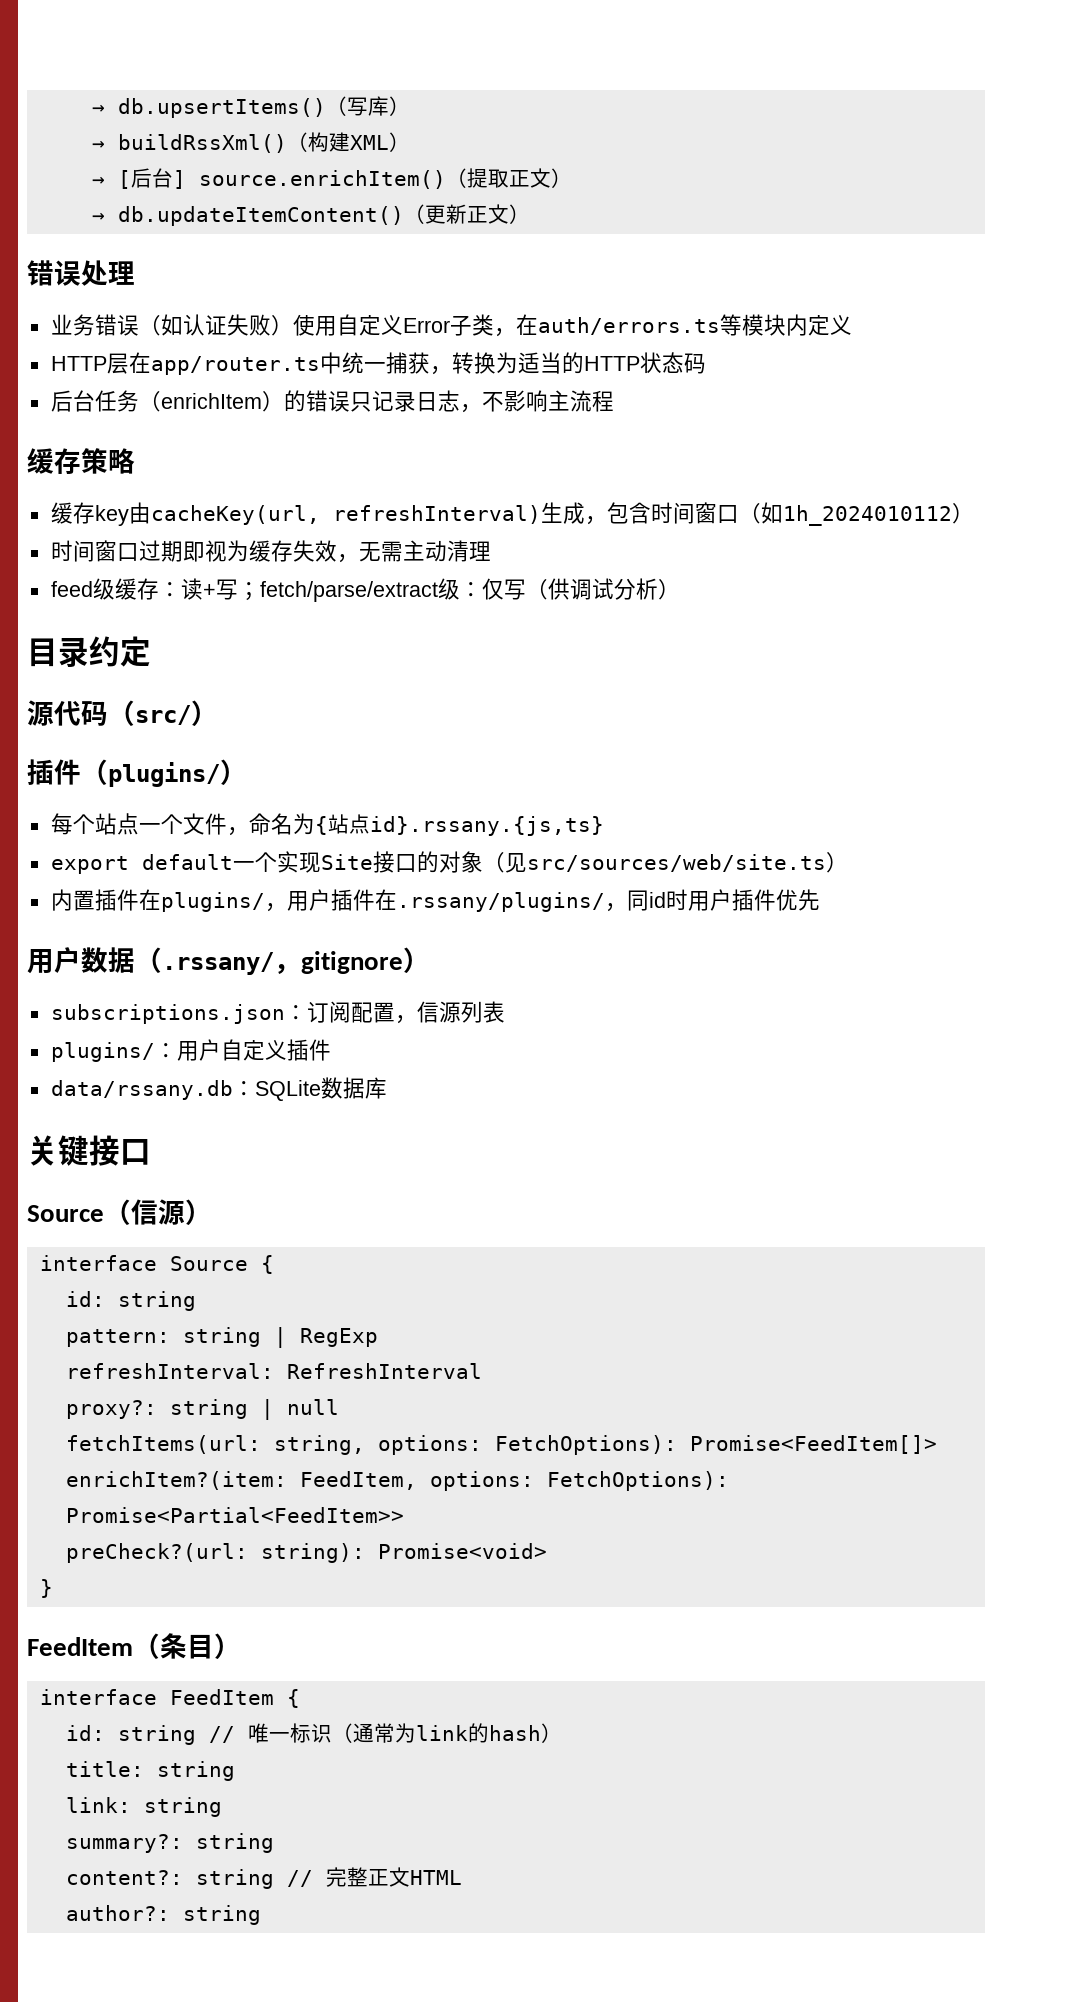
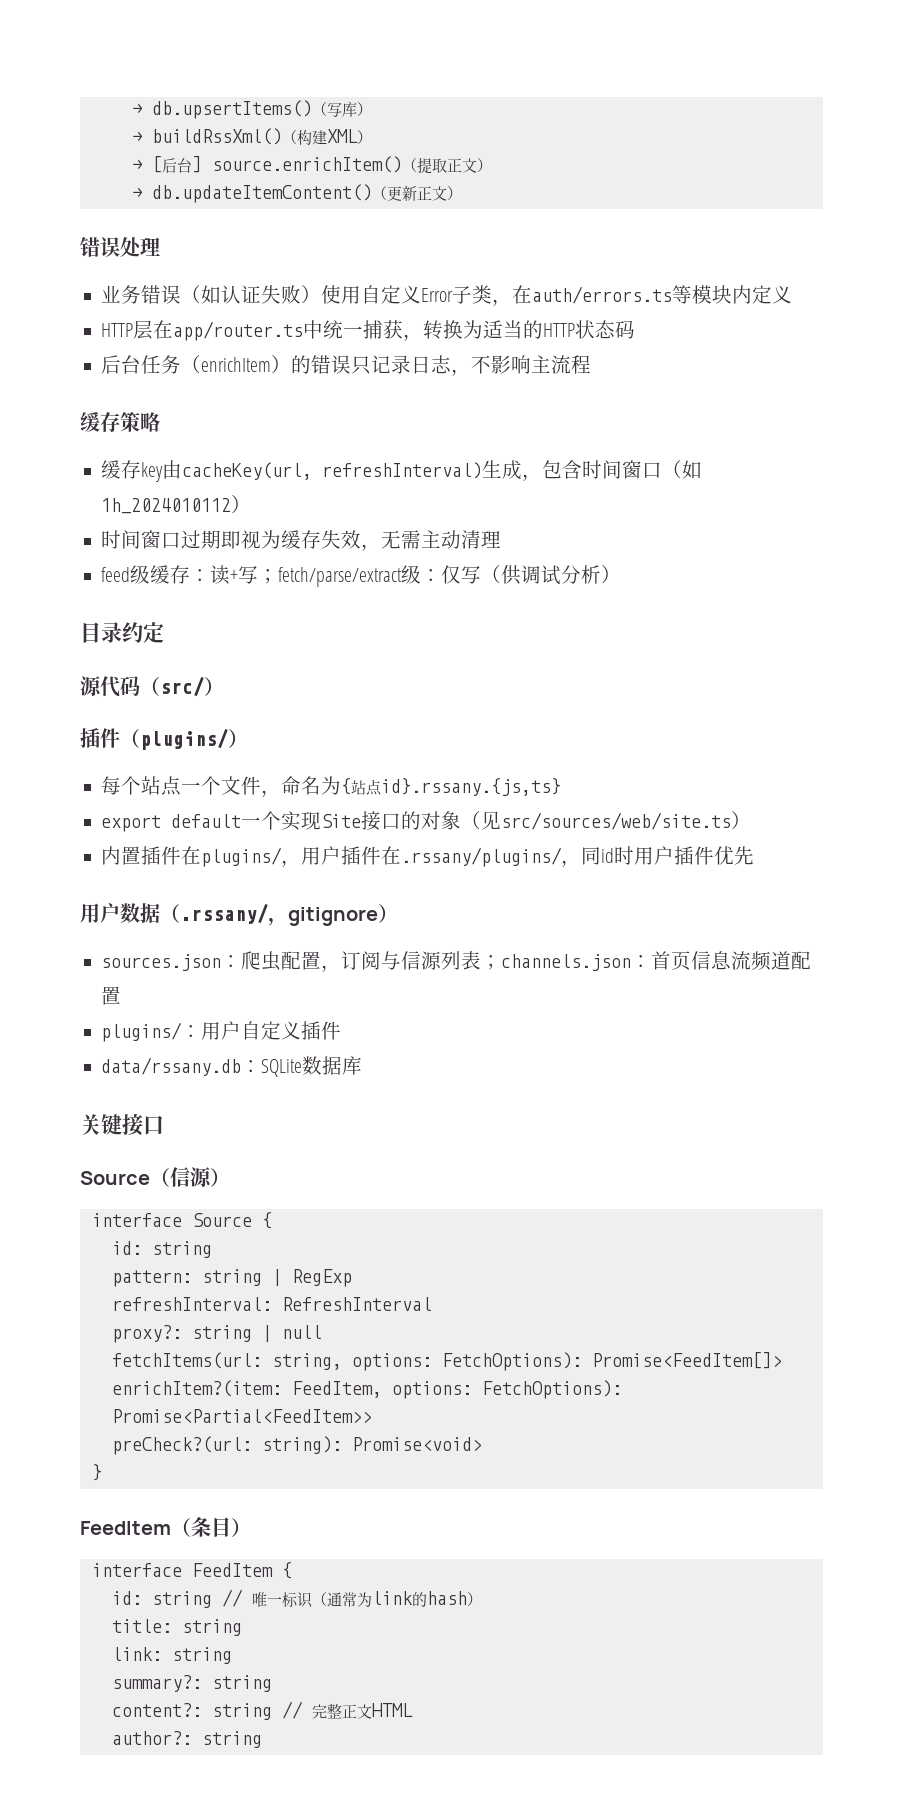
- subscriptions.json：订阅配置，信源列表
+ sources.json：爬虫配置，订阅与信源列表；channels.json：首页信息流频道配置

